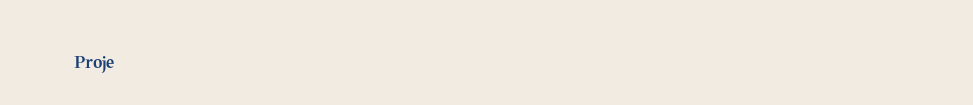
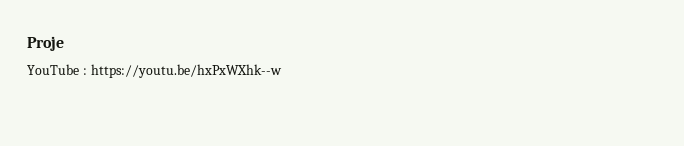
+ YouTube : https://youtu.be/hxPxWXhk--w

